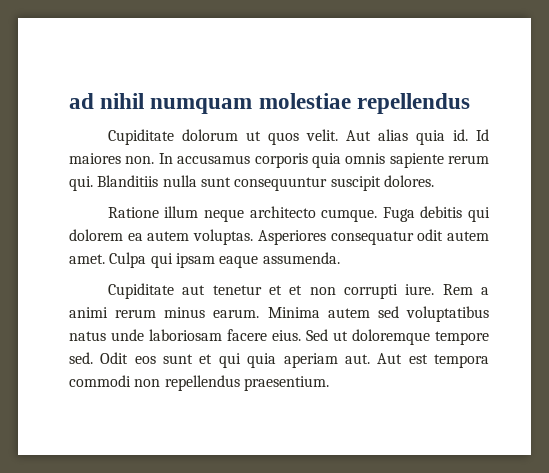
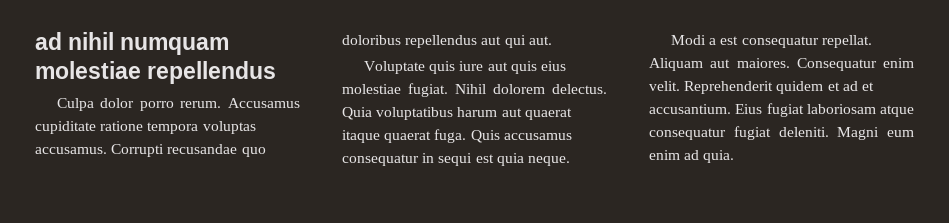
- Cupiditate dolorum ut quos velit. Aut alias quia id. Id maiores non. In accusamus corporis quia omnis sapiente rerum qui. Blanditiis nulla sunt consequuntur suscipit dolores.
- Ratione illum neque architecto cumque. Fuga debitis qui dolorem ea autem voluptas. Asperiores consequatur odit autem amet. Culpa qui ipsam eaque assumenda.
- Cupiditate aut tenetur et et non corrupti iure. Rem a animi rerum minus earum. Minima autem sed voluptatibus natus unde laboriosam facere eius. Sed ut doloremque tempore sed. Odit eos sunt et qui quia aperiam aut. Aut est tempora commodi non repellendus praesentium.
+ Culpa dolor porro rerum. Accusamus cupiditate ratione tempora voluptas accusamus. Corrupti recusandae quo doloribus repellendus aut qui aut.
+ Voluptate quis iure aut quis eius molestiae fugiat. Nihil dolorem delectus. Quia voluptatibus harum aut quaerat itaque quaerat fuga. Quis accusamus consequatur in sequi est quia neque.
+ Modi a est consequatur repellat. Aliquam aut maiores. Consequatur enim velit. Reprehenderit quidem et ad et accusantium. Eius fugiat laboriosam atque consequatur fugiat deleniti. Magni eum enim ad quia.

